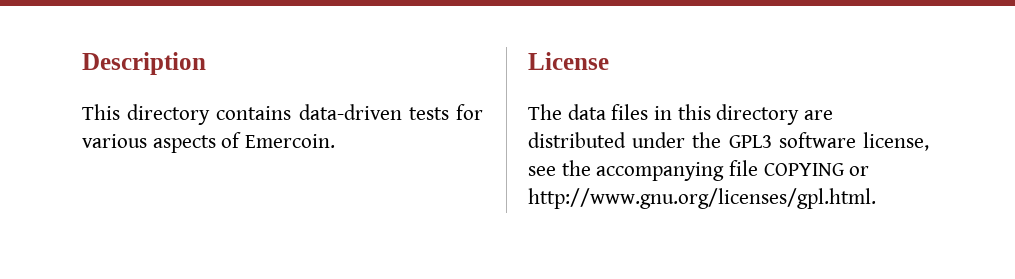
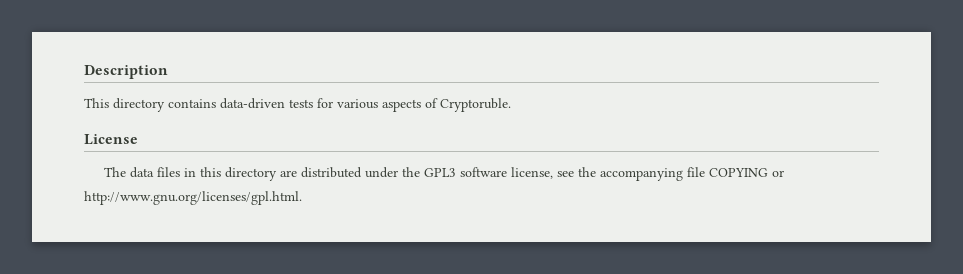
- This directory contains data-driven tests for various aspects of Emercoin.
+ This directory contains data-driven tests for various aspects of Cryptoruble.

